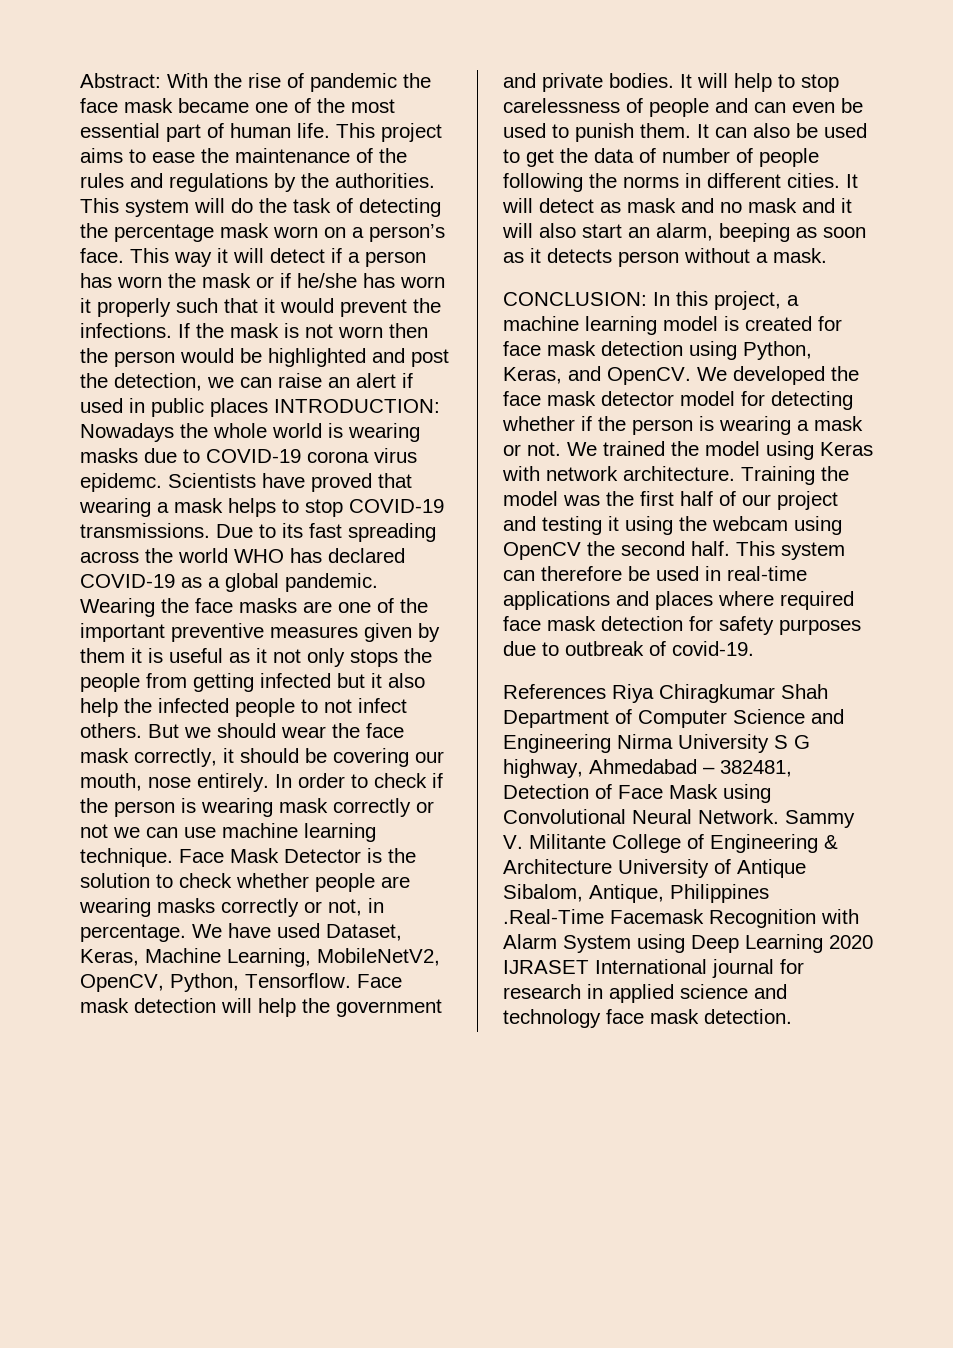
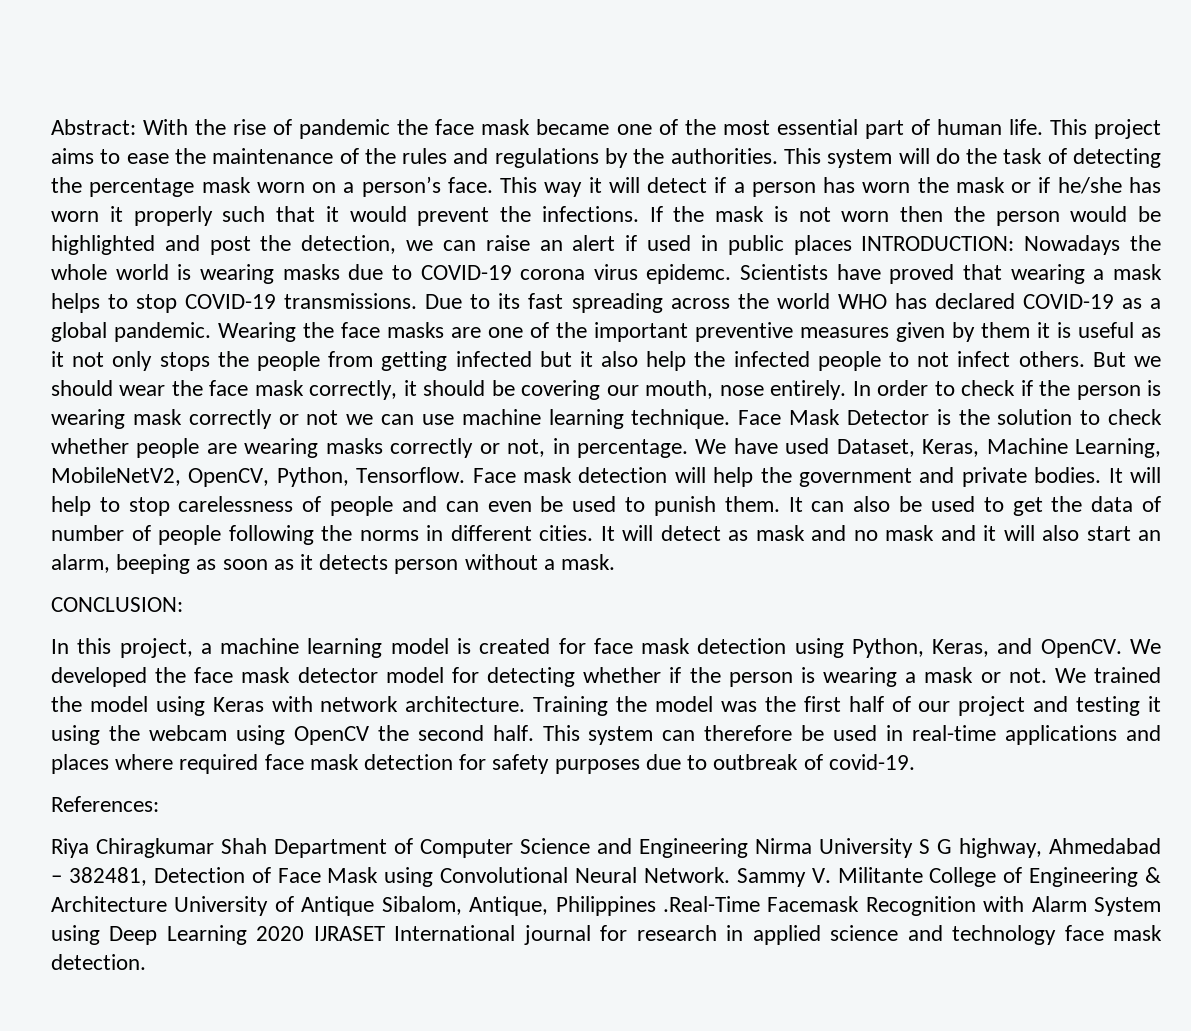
- CONCLUSION: In this project, a machine learning model is created for face mask detection using Python, Keras, and OpenCV.
+ CONCLUSION:
+ In this project, a machine learning model is created for face mask detection using Python, Keras, and OpenCV.
- References Riya Chiragkumar Shah Department of Computer Science and Engineering Nirma University S G highway, Ahmedabad – 382481, Detection of Face Mask using Convolutional Neural Network.
+ References:
+ Riya Chiragkumar Shah Department of Computer Science and Engineering Nirma University S G highway, Ahmedabad – 382481, Detection of Face Mask using Convolutional Neural Network.

